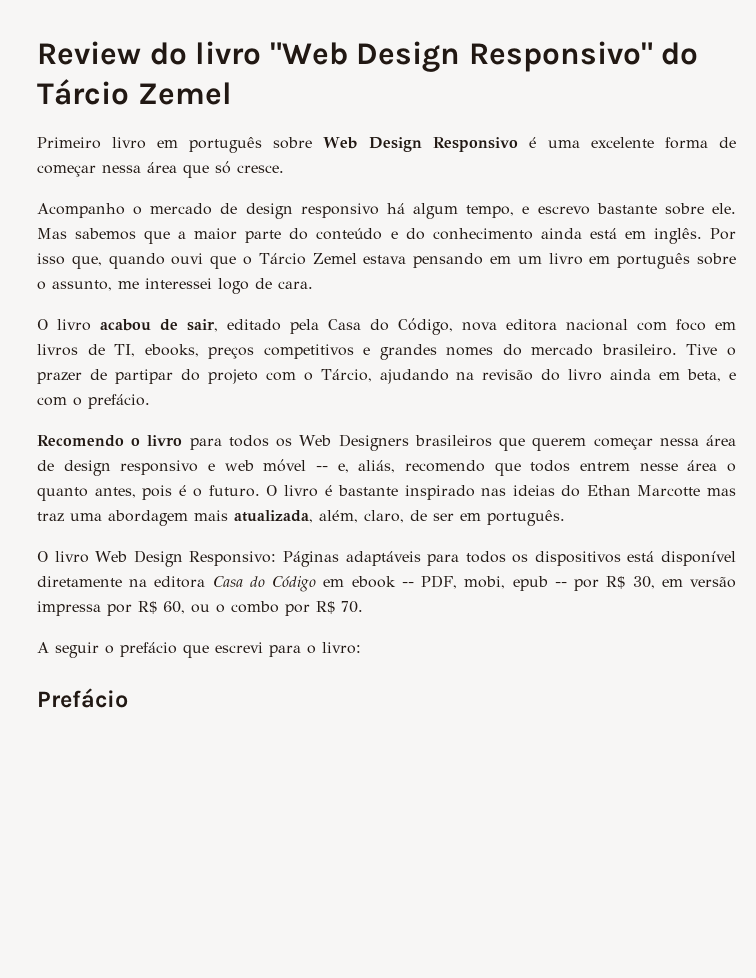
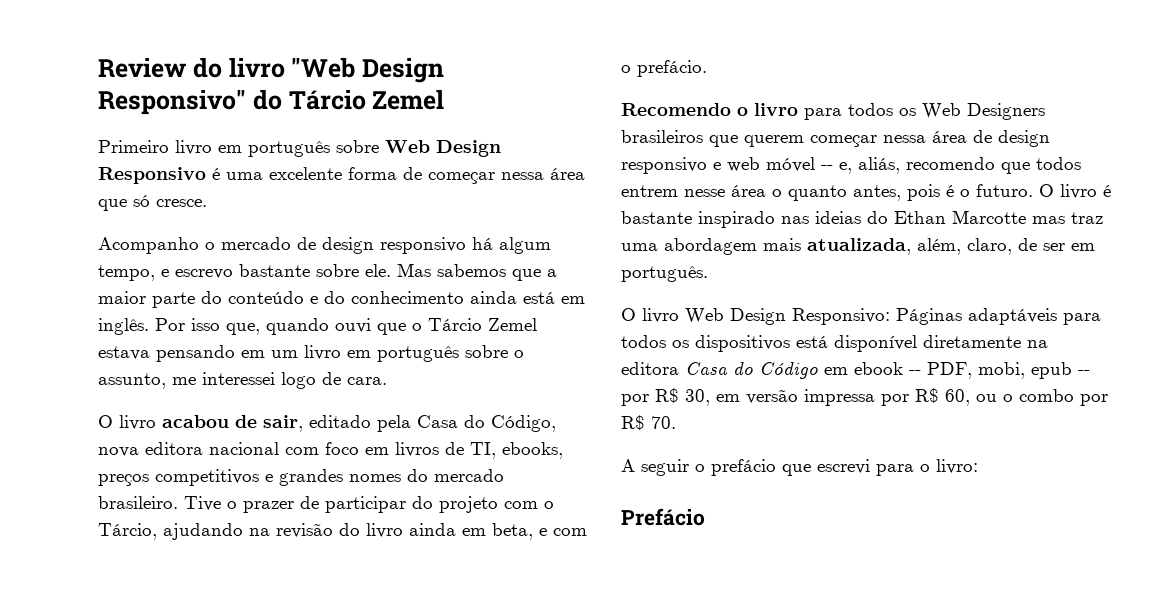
- Tive o prazer de partipar do projeto com o Tárcio, ajudando na revisão do livro ainda em beta, e com o prefácio.
+ Tive o prazer de participar do projeto com o Tárcio, ajudando na revisão do livro ainda em beta, e com o prefácio.

